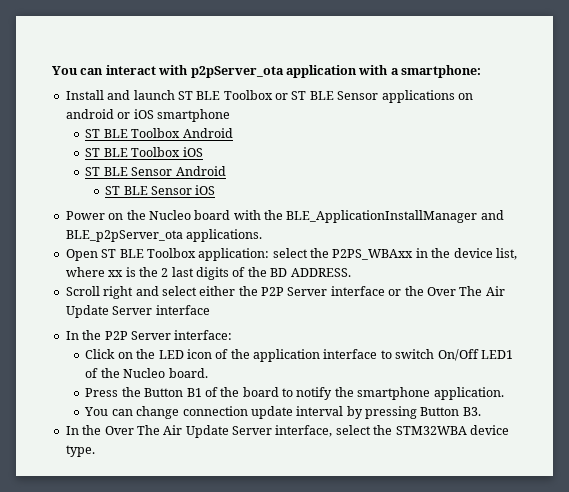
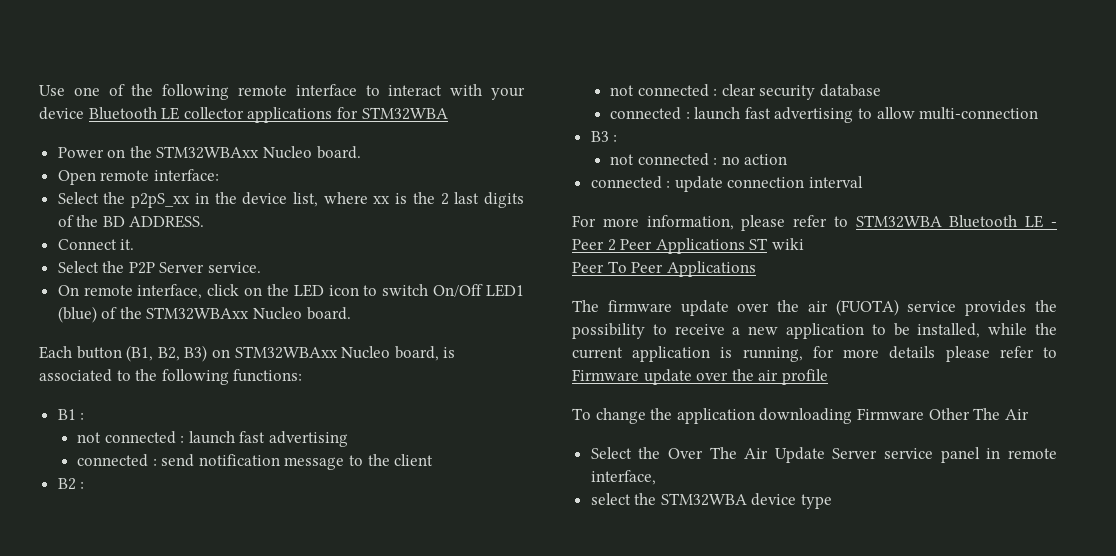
- You can interact with p2pServer_ota application with a smartphone:
- Install and launch ST BLE Toolbox or ST BLE Sensor applications on android or iOS smartphone
- ST BLE Toolbox Android
- ST BLE Toolbox iOS
- ST BLE Sensor Android
- ST BLE Sensor iOS
- Power on the Nucleo board with the BLE_ApplicationInstallManager and BLE_p2pServer_ota applications.
- Open ST BLE Toolbox application: select the P2PS_WBAxx in the device list, where xx is the 2 last digits of the BD ADDRESS.
+ Use one of the following remote interface to interact with your device Bluetooth LE collector applications for STM32WBA
+ Power on the STM32WBAxx Nucleo board.
+ Open remote interface:
+ Select the p2pS_xx in the device list, where xx is the 2 last digits of the BD ADDRESS.
- Scroll right and select either the P2P Server interface or the Over The Air Update Server interface
- In the P2P Server interface:
- Click on the LED icon of the application interface to switch On/Off LED1 of the Nucleo board.
- Press the Button B1 of the board to notify the smartphone application.
- You can change connection update interval by pressing Button B3.
- In the Over The Air Update Server interface, select the STM32WBA device type.
+ Connect it.
+ Select the P2P Server service.
+ On remote interface, click on the LED icon to switch On/Off LED1 (blue) of the STM32WBAxx Nucleo board.
+ Each button (B1, B2, B3) on STM32WBAxx Nucleo board, is associated to the following functions:
+ B1 :
+ not connected : launch fast advertising
+ connected : send notification message to the client
+ B2 :
+ not connected : clear security database
+ connected : launch fast advertising to allow multi-connection
+ B3 :
+ not connected : no action
+ connected : update connection interval
+ For more information, please refer to STM32WBA Bluetooth LE - Peer 2 Peer Applications ST wiki
+ Peer To Peer Applications
+ The firmware update over the air (FUOTA) service provides the possibility to receive a new application to be installed, while the current application is running, for more details please refer to Firmware update over the air profile
+ To change the application downloading Firmware Other The Air
+ Select the Over The Air Update Server service panel in remote interface,
+ select the STM32WBA device type

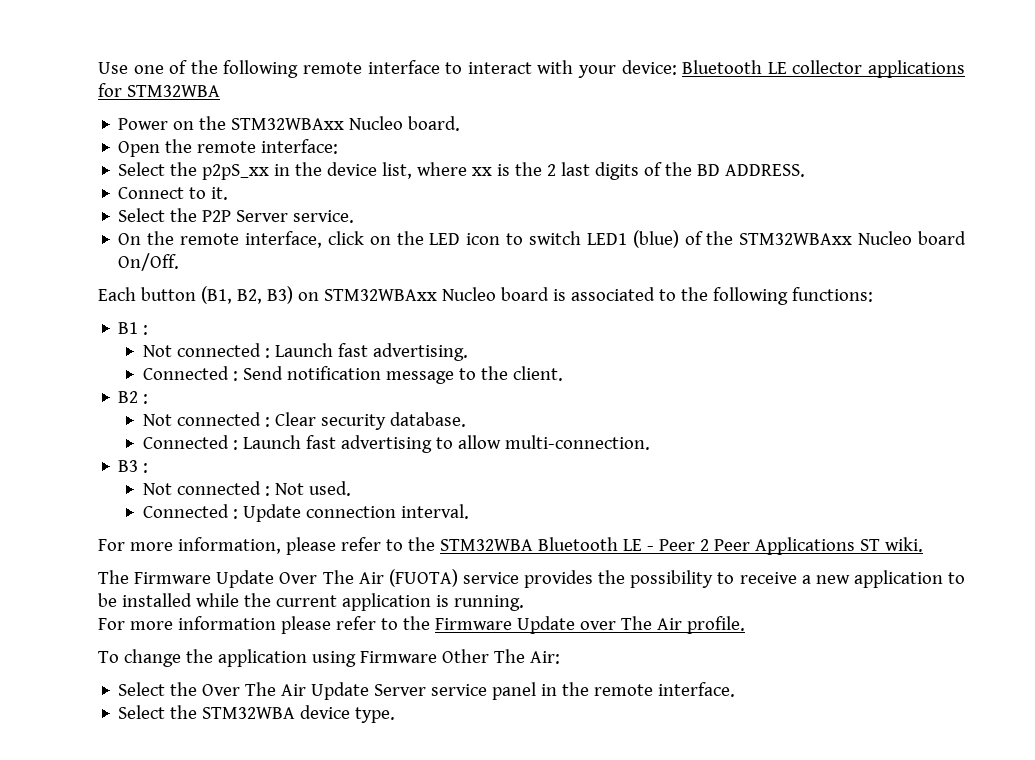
- Use one of the following remote interface to interact with your device Bluetooth LE collector applications for STM32WBA
+ Use one of the following remote interface to interact with your device: Bluetooth LE collector applications for STM32WBA
- Open remote interface:
+ Open the remote interface:
- Connect it.
+ Connect to it.
- On remote interface, click on the LED icon to switch On/Off LED1 (blue) of the STM32WBAxx Nucleo board.
+ On the remote interface, click on the LED icon to switch LED1 (blue) of the STM32WBAxx Nucleo board On/Off.
- Each button (B1, B2, B3) on STM32WBAxx Nucleo board, is associated to the following functions:
+ Each button (B1, B2, B3) on STM32WBAxx Nucleo board is associated to the following functions:
- not connected : launch fast advertising
- connected : send notification message to the client
+ Not connected : Launch fast advertising.
+ Connected : Send notification message to the client.
- not connected : clear security database
- connected : launch fast advertising to allow multi-connection
+ Not connected : Clear security database.
+ Connected : Launch fast advertising to allow multi-connection.
- not connected : no action
- connected : update connection interval
+ Not connected : Not used.
+ Connected : Update connection interval.
- For more information, please refer to STM32WBA Bluetooth LE - Peer 2 Peer Applications ST wiki
- Peer To Peer Applications
- The firmware update over the air (FUOTA) service provides the possibility to receive a new application to be installed, while the current application is running, for more details please refer to Firmware update over the air profile
+ For more information, please refer to the STM32WBA Bluetooth LE - Peer 2 Peer Applications ST wiki.
+ The Firmware Update Over The Air (FUOTA) service provides the possibility to receive a new application to be installed while the current application is running.
+ For more information please refer to the Firmware Update over The Air profile.
- To change the application downloading Firmware Other The Air
+ To change the application using Firmware Other The Air:
- Select the Over The Air Update Server service panel in remote interface,
- select the STM32WBA device type
+ Select the Over The Air Update Server service panel in the remote interface.
+ Select the STM32WBA device type.

